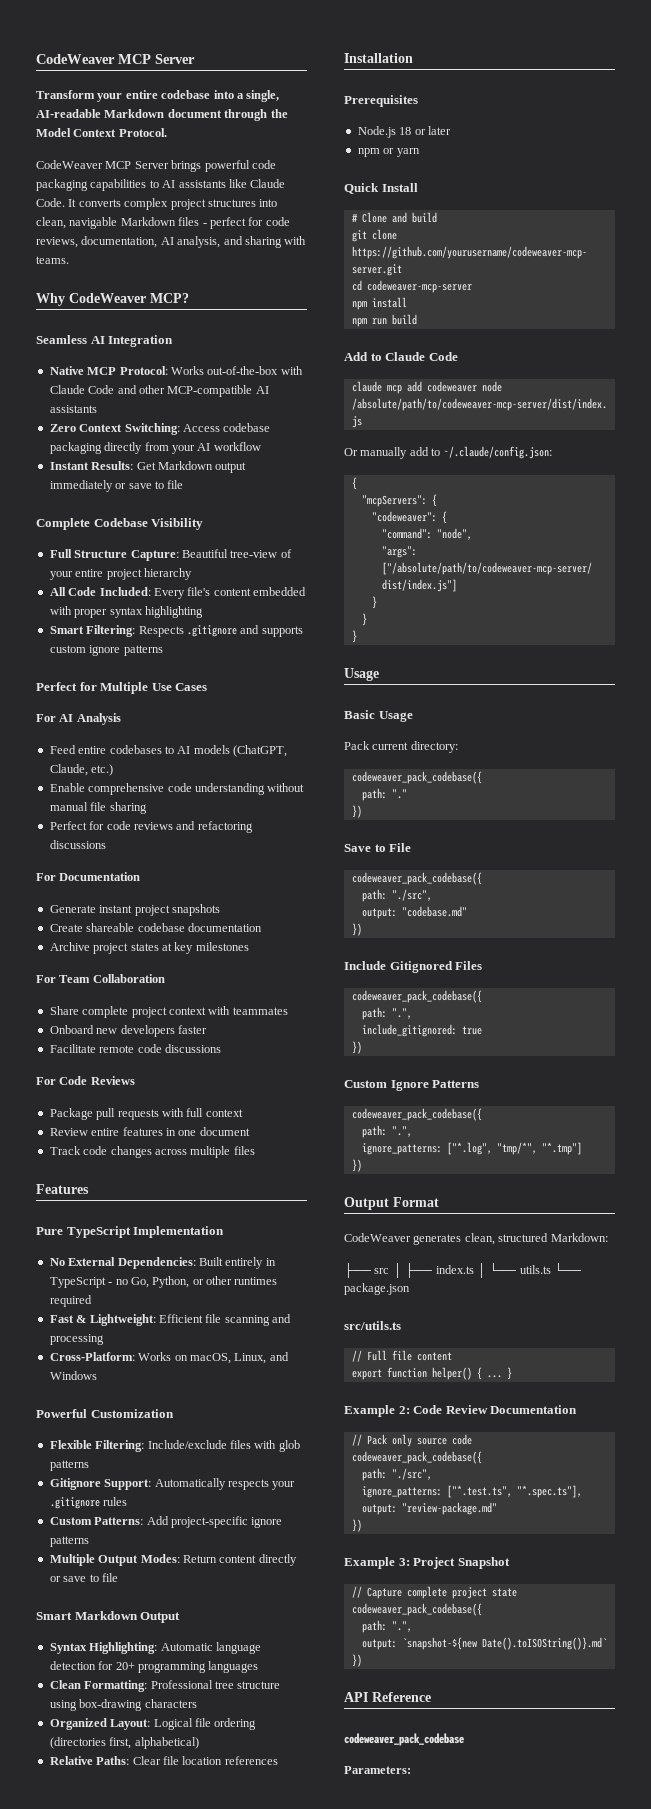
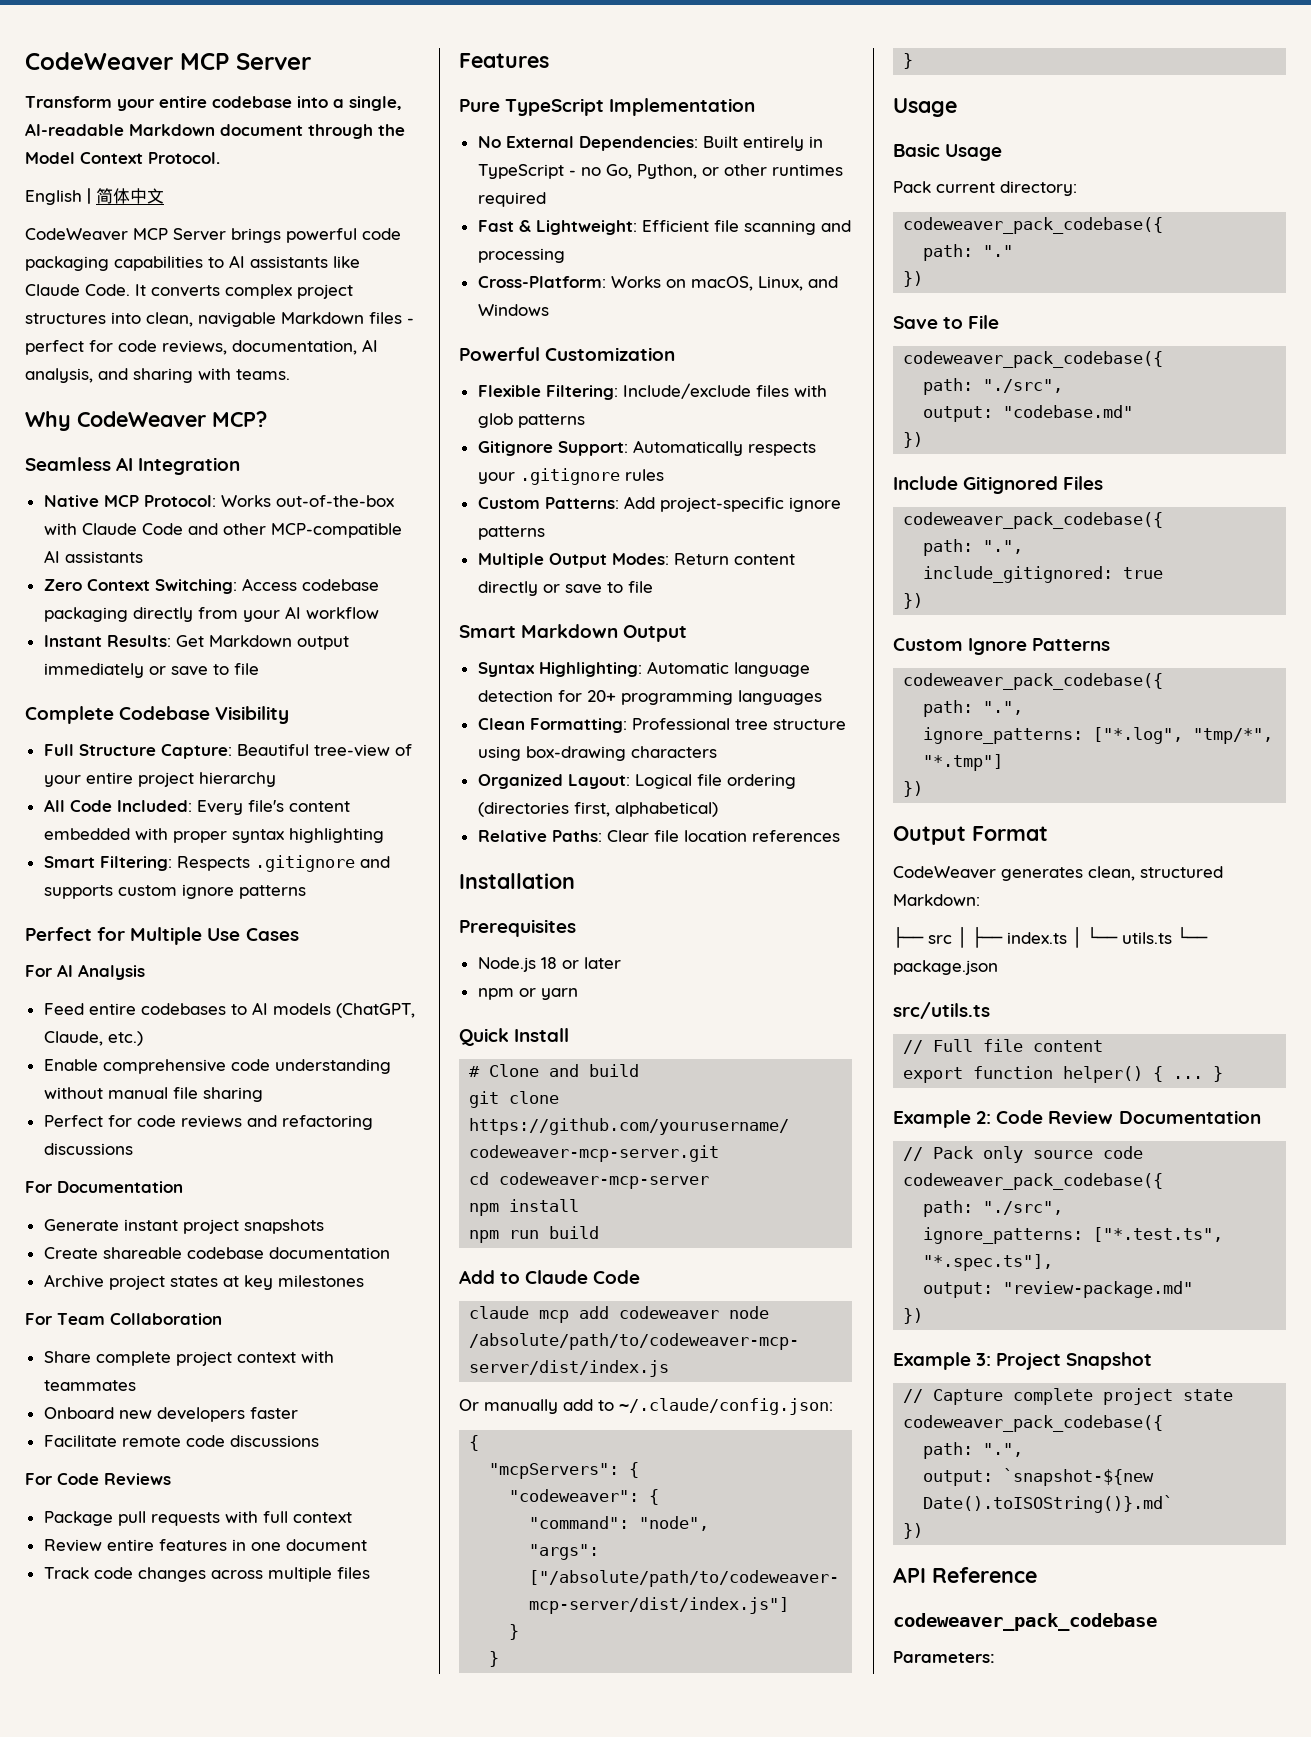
+ English | 简体中文

